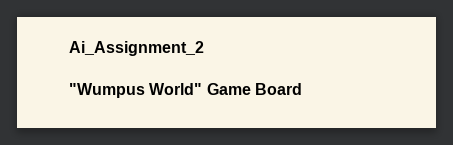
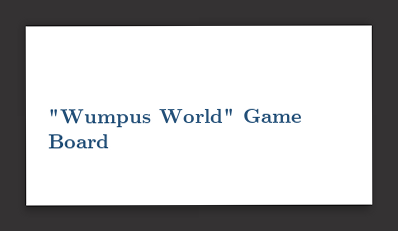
- Ai_Assignment_2

